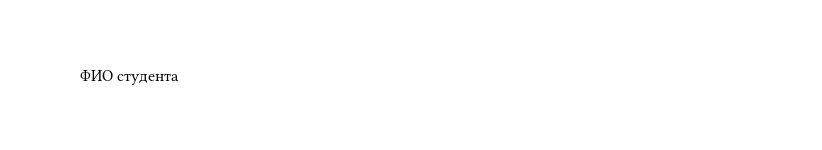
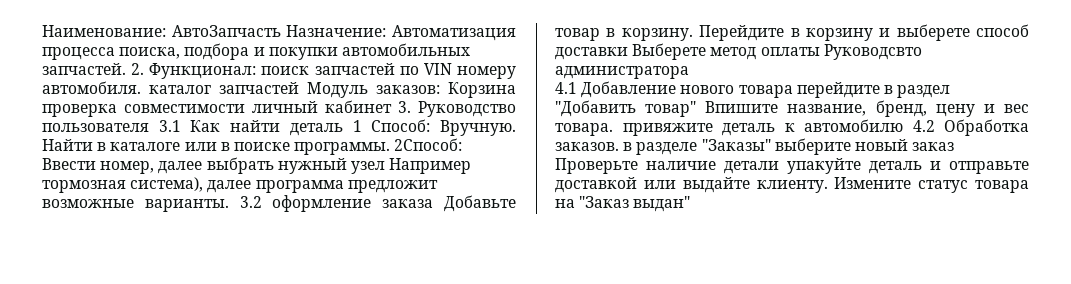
- ФИО студента
+ Наименование: АвтоЗапчасть Назначение: Автоматизация процесса поиска, подбора и покупки автомобильных запчастей. 2. Функционал: поиск запчастей по VIN номеру автомобиля. каталог запчастей Модуль заказов: Корзина проверка совместимости личный кабинет 3. Руководство пользователя 3.1 Как найти деталь 1 Способ: Вручную. Найти в каталоге или в поиске программы. 2Способ: Ввести номер, далее выбрать нужный узел Например тормозная система), далее программа предложит возможные варианты. 3.2 оформление заказа Добавьте товар в корзину. Перейдите в корзину и выберете способ доставки Выберете метод оплаты Руководсвто администратора
+ 4.1 Добавление нового товара перейдите в раздел "Добавить товар" Впишите название, бренд, цену и вес товара. привяжите деталь к автомобилю 4.2 Обработка заказов. в разделе "Заказы" выберите новый заказ Проверьте наличие детали упакуйте деталь и отправьте доставкой или выдайте клиенту. Измените статус товара на "Заказ выдан"

